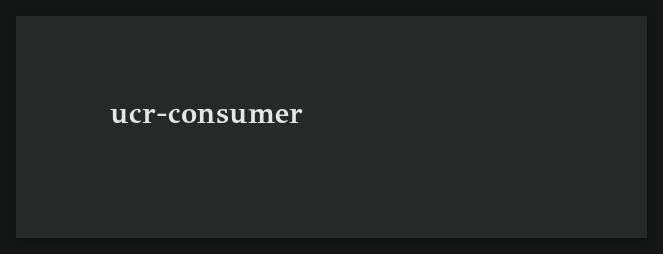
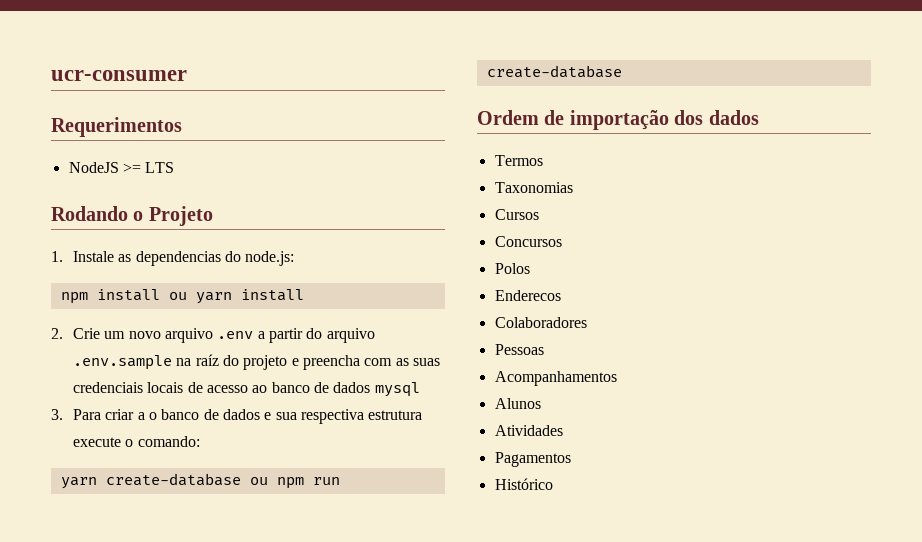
+ Requerimentos
+ NodeJS >= LTS
+ Rodando o Projeto
+ 1. Instale as dependencias do node.js:
+ npm install ou yarn install
+ 2. Crie um novo arquivo .env a partir do arquivo .env.sample na raíz do projeto e preencha com as suas credenciais locais de acesso ao banco de dados mysql
+ 3. Para criar a o banco de dados e sua respectiva estrutura execute o comando:
+ yarn create-database ou npm run create-database
+ Ordem de importação dos dados
+ Termos
+ Taxonomias
+ Cursos
+ Concursos
+ Polos
+ Enderecos
+ Colaboradores
+ Pessoas
+ Acompanhamentos
+ Alunos
+ Atividades
+ Pagamentos
+ Histórico

